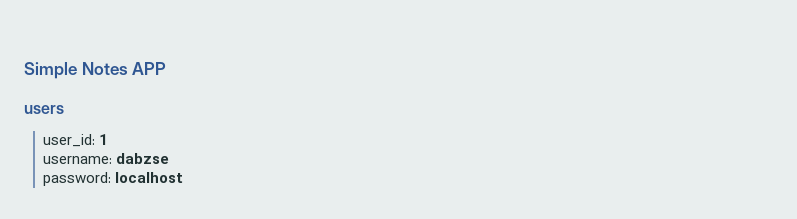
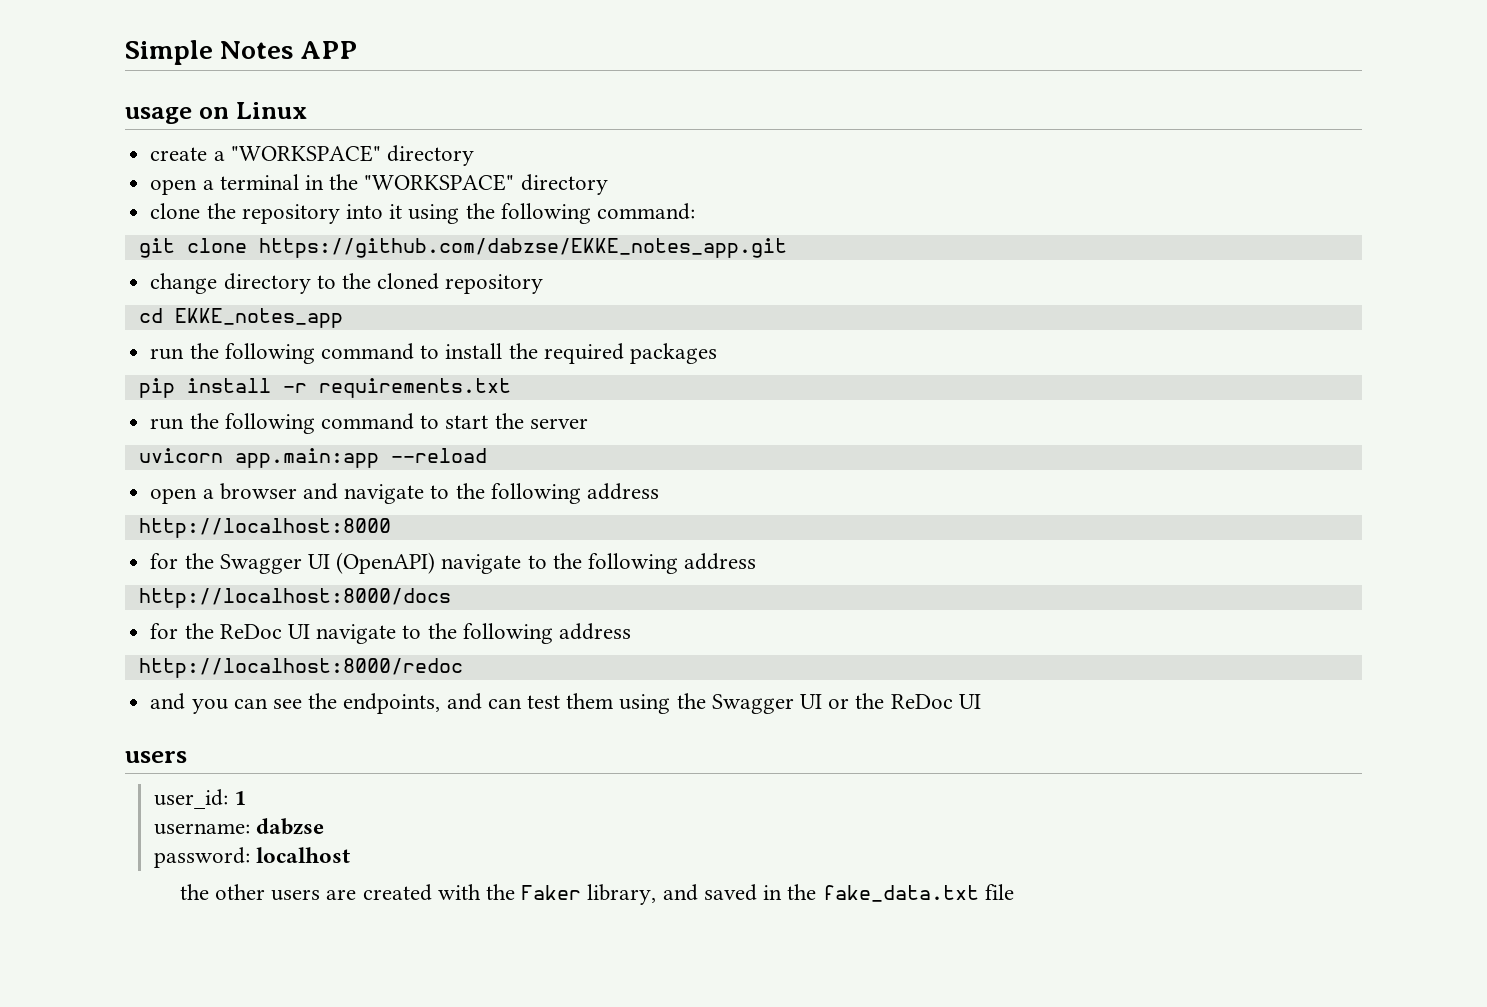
+ usage on Linux
+ create a "WORKSPACE" directory
+ open a terminal in the "WORKSPACE" directory
+ clone the repository into it using the following command:
+ git clone https://github.com/dabzse/EKKE_notes_app.git
+ change directory to the cloned repository
+ cd EKKE_notes_app
+ run the following command to install the required packages
+ pip install -r requirements.txt
+ run the following command to start the server
+ uvicorn app.main:app --reload
+ open a browser and navigate to the following address
+ http://localhost:8000
+ for the Swagger UI (OpenAPI) navigate to the following address
+ http://localhost:8000/docs
+ for the ReDoc UI navigate to the following address
+ http://localhost:8000/redoc
+ and you can see the endpoints, and can test them using the Swagger UI or the ReDoc UI
+ the other users are created with the Faker library, and saved in the fake_data.txt file

